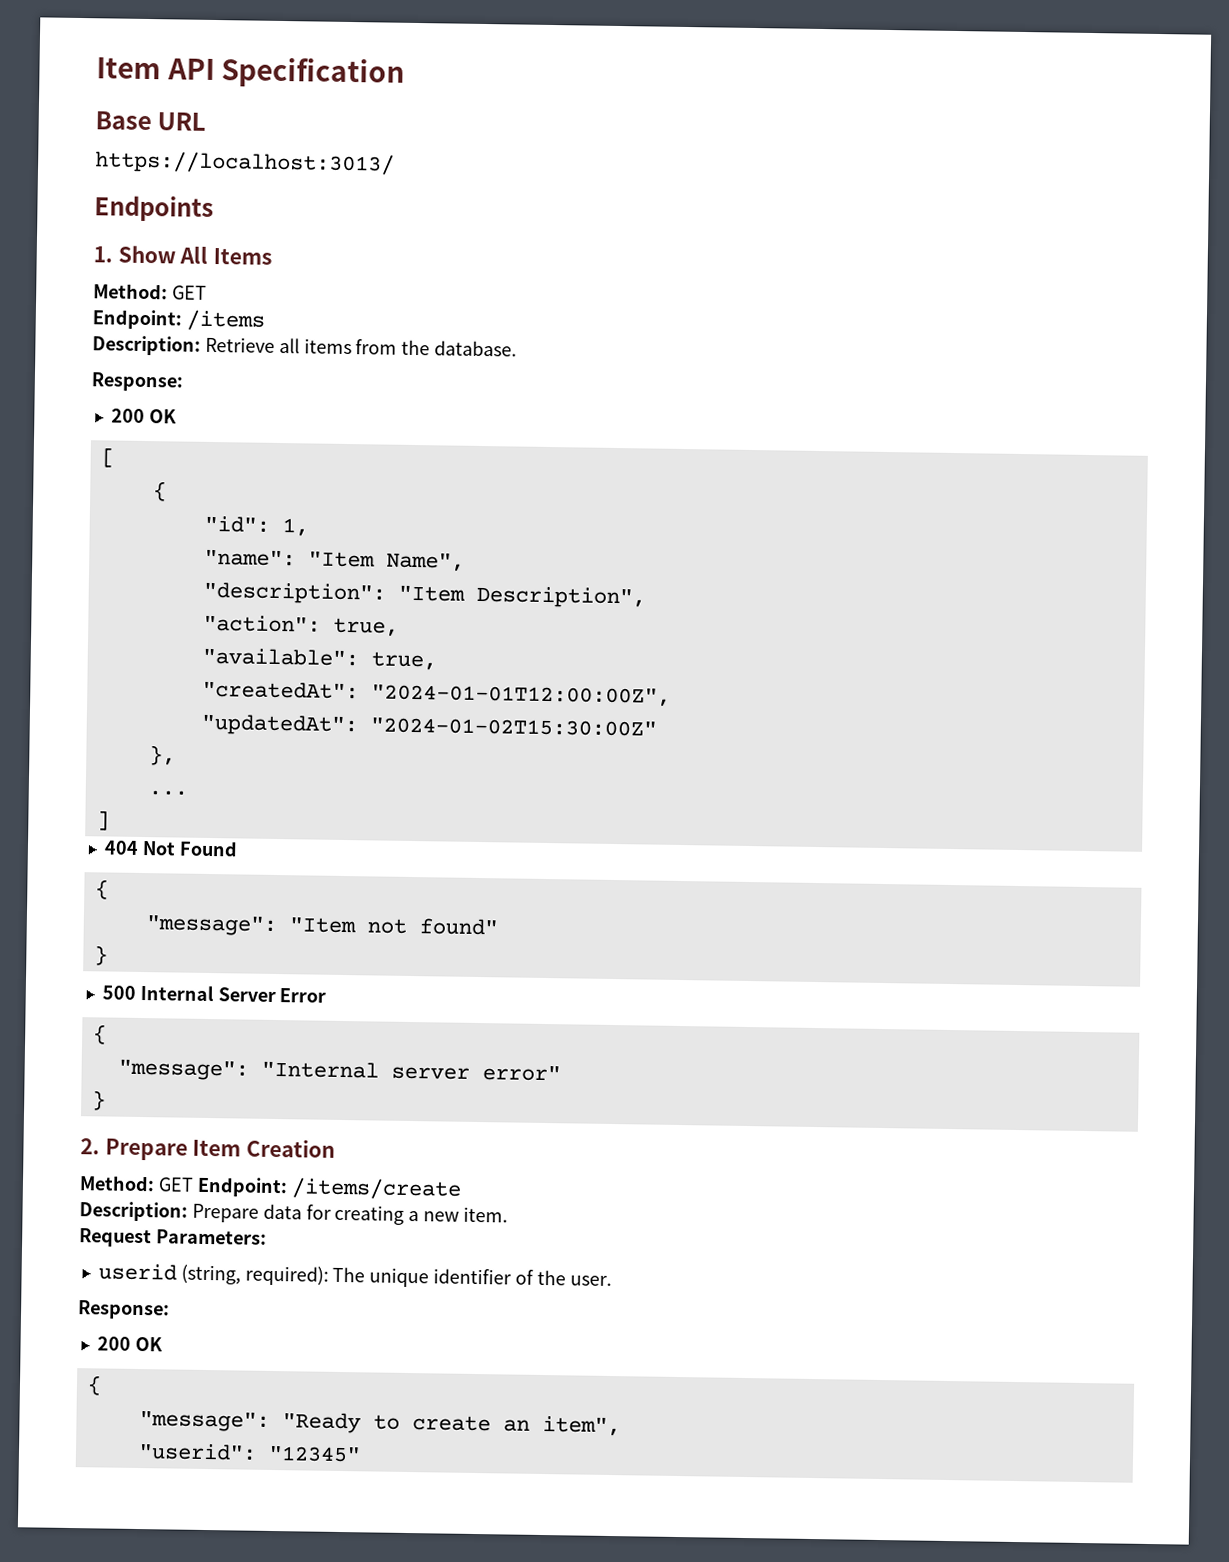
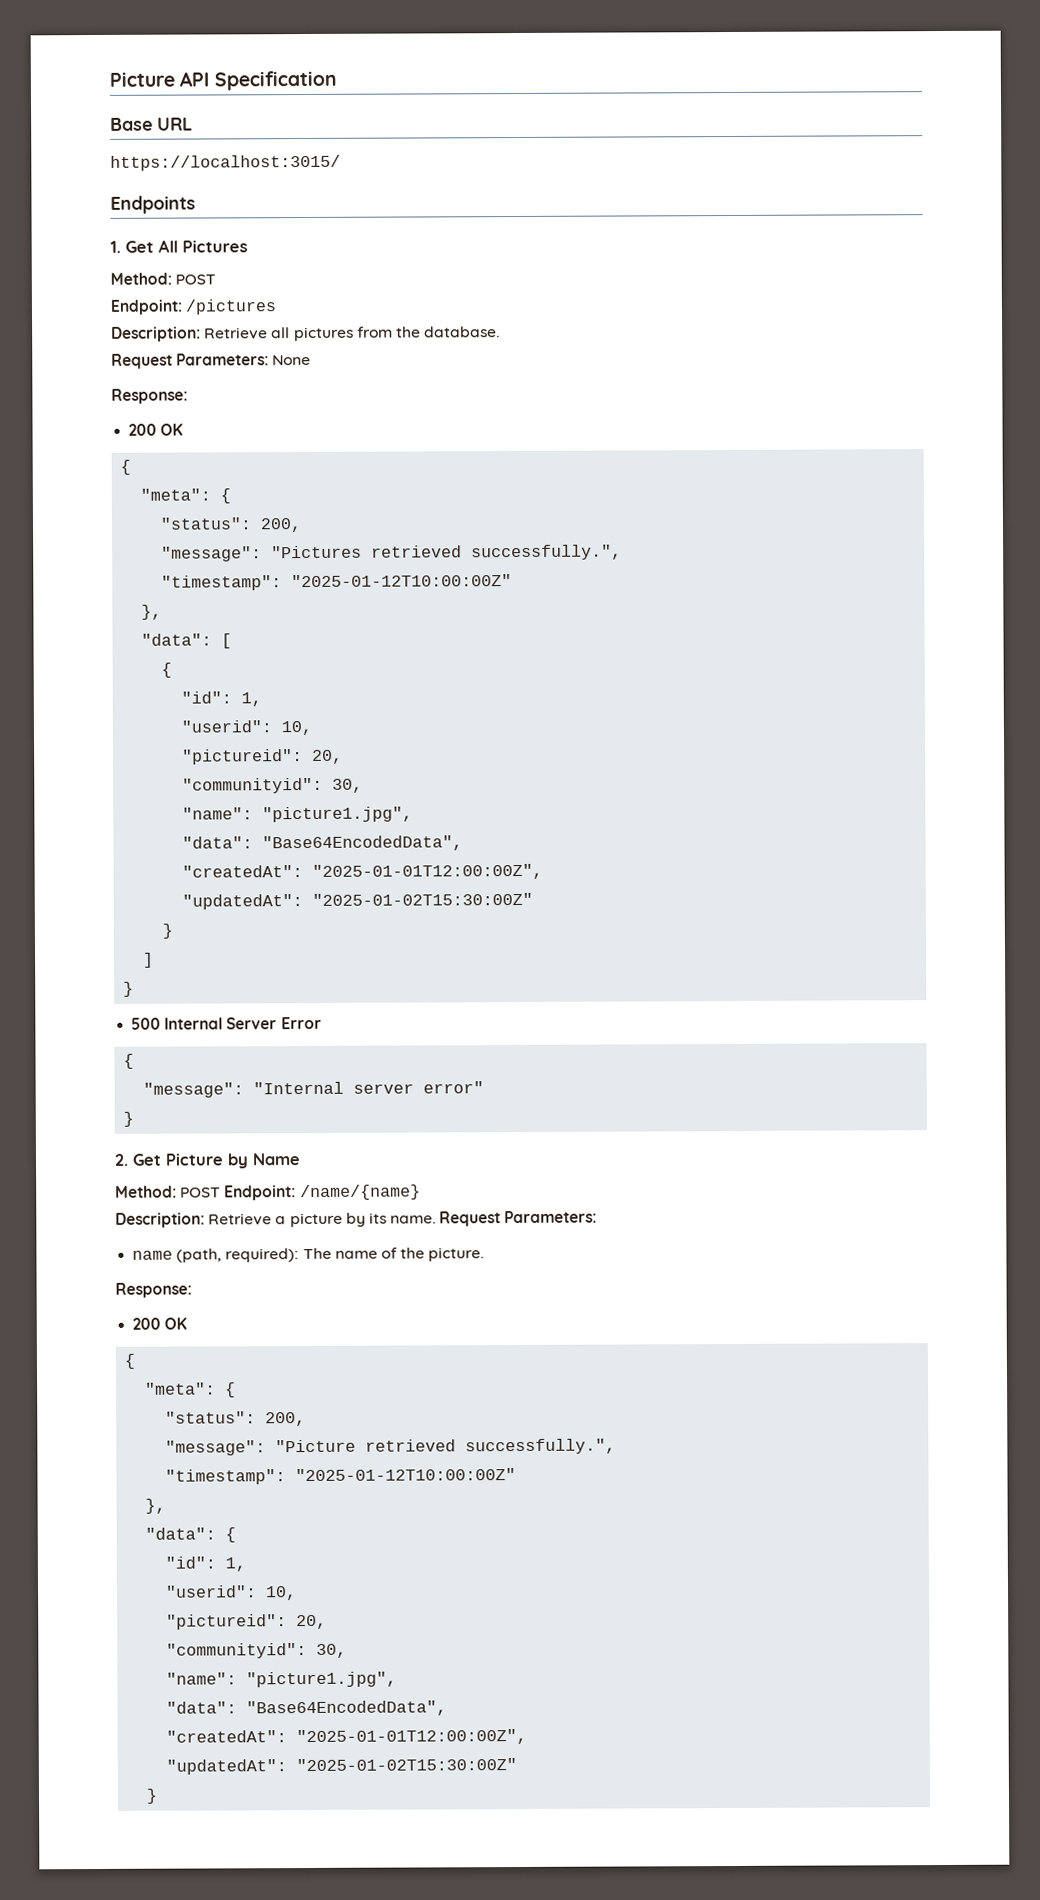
- Item API Specification
+ Picture API Specification
- https://localhost:3013/
+ https://localhost:3015/
- 1. Show All Items
- Method: GET
- Endpoint: /items
+ 1. Get All Pictures
+ Method: POST
+ Endpoint: /pictures
- Description: Retrieve all items from the database.
+ Description: Retrieve all pictures from the database.
+ Request Parameters: None
  Response:
  200 OK
- [
+ {
+ "meta": {
+ "status": 200,
+ "message": "Pictures retrieved successfully.",
+ "timestamp": "2025-01-12T10:00:00Z"
+ },
+ "data": [
  {
  "id": 1,
- "name": "Item Name",
- "description": "Item Description",
- "action": true,
- "available": true,
- "createdAt": "2024-01-01T12:00:00Z",
- "updatedAt": "2024-01-02T15:30:00Z"
- },
- ...
+ "userid": 10,
+ "pictureid": 20,
+ "communityid": 30,
+ "name": "picture1.jpg",
+ "data": "Base64EncodedData",
+ "createdAt": "2025-01-01T12:00:00Z",
+ "updatedAt": "2025-01-02T15:30:00Z"
+ }
  ]
- 404 Not Found
- {
- "message": "Item not found"
- 2. Prepare Item Creation
- Method: GET Endpoint: /items/create
- Description: Prepare data for creating a new item.
- Request Parameters:
- userid (string, required): The unique identifier of the user.
+ 2. Get Picture by Name
+ Method: POST Endpoint: /name/{name}
+ Description: Retrieve a picture by its name. Request Parameters:
+ name (path, required): The name of the picture.
  Response:
  200 OK
  {
- "message": "Ready to create an item",
- "userid": "12345"
+ "meta": {
+ "status": 200,
+ "message": "Picture retrieved successfully.",
+ "timestamp": "2025-01-12T10:00:00Z"
+ },
+ "data": {
+ "id": 1,
+ "userid": 10,
+ "pictureid": 20,
+ "communityid": 30,
+ "name": "picture1.jpg",
+ "data": "Base64EncodedData",
+ "createdAt": "2025-01-01T12:00:00Z",
+ "updatedAt": "2025-01-02T15:30:00Z"
+ }

